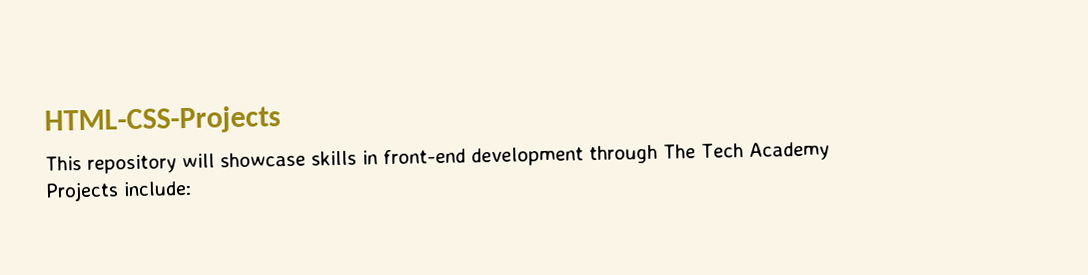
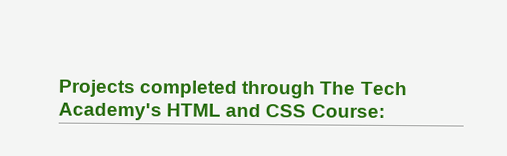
- HTML-CSS-Projects
- This repository will showcase skills in front-end development through The Tech Academy
- Projects include:
+ Projects completed through The Tech Academy's HTML and CSS Course:

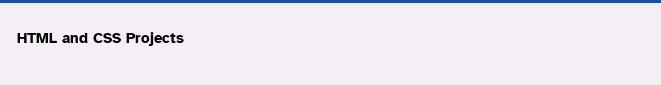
- Projects completed through The Tech Academy's HTML and CSS Course:
+ HTML and CSS Projects

